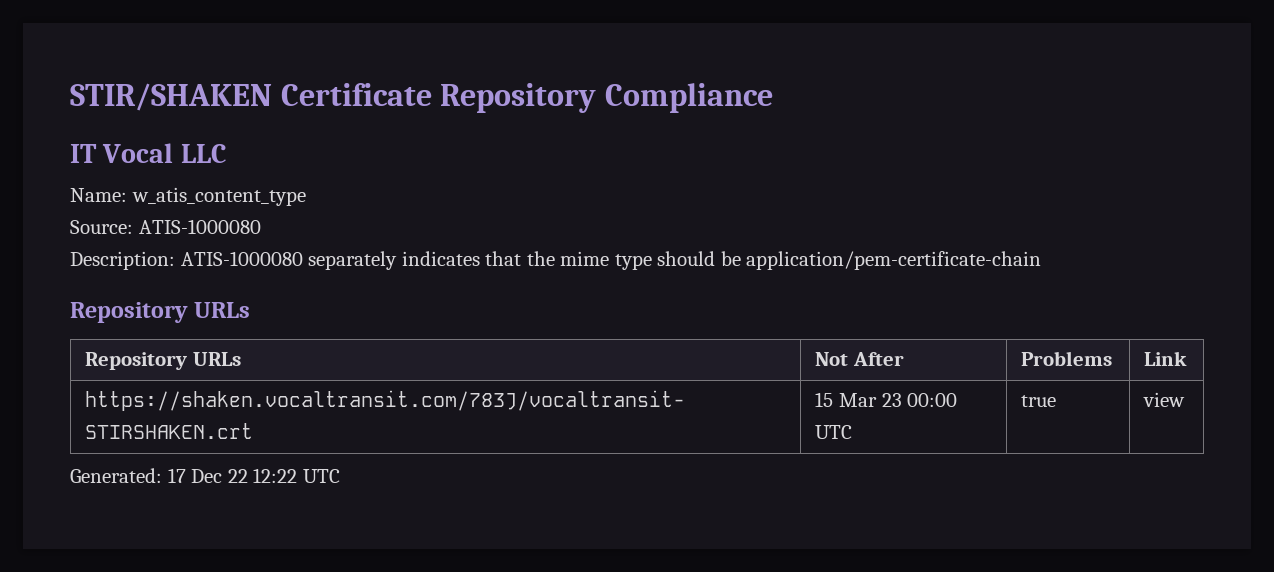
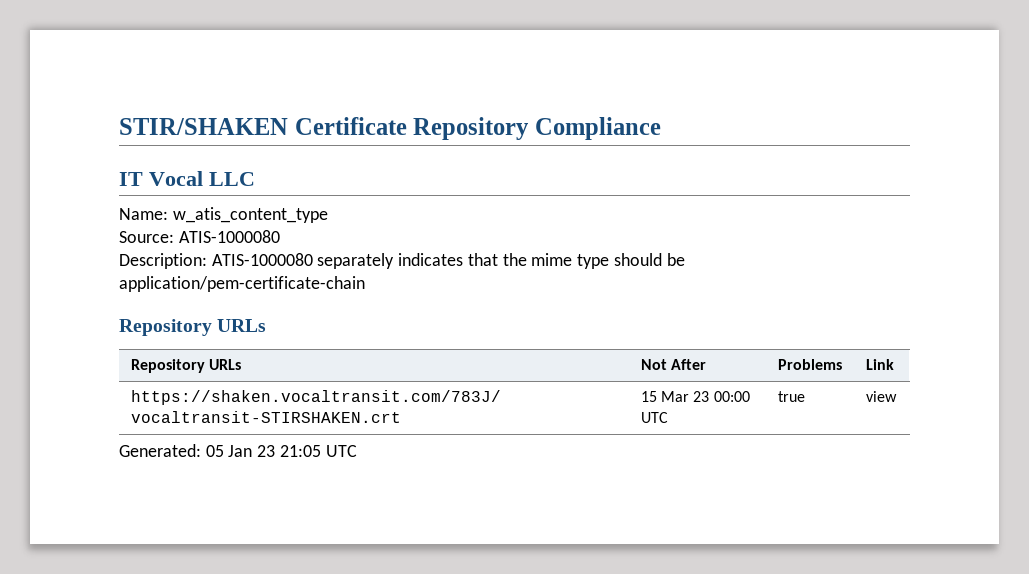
- Generated: 17 Dec 22 12:22 UTC
+ Generated: 05 Jan 23 21:05 UTC

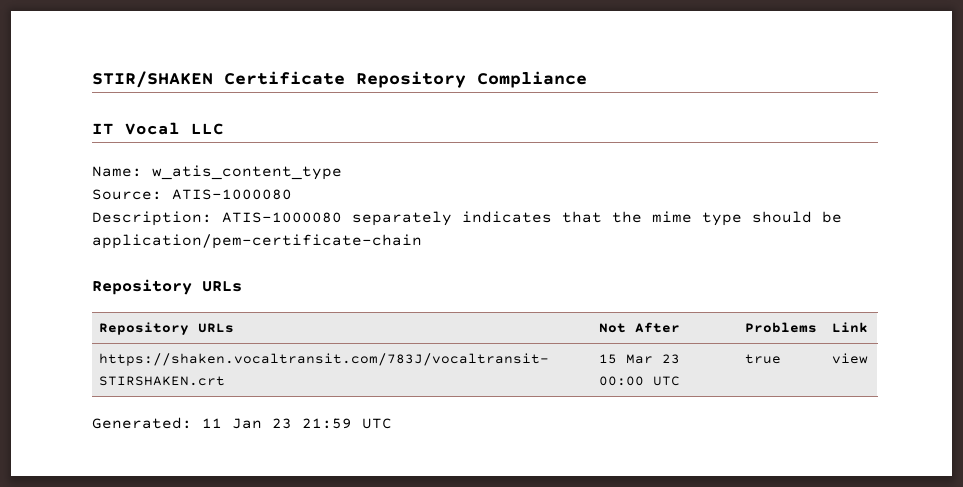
- Generated: 05 Jan 23 21:05 UTC
+ Generated: 11 Jan 23 21:59 UTC

